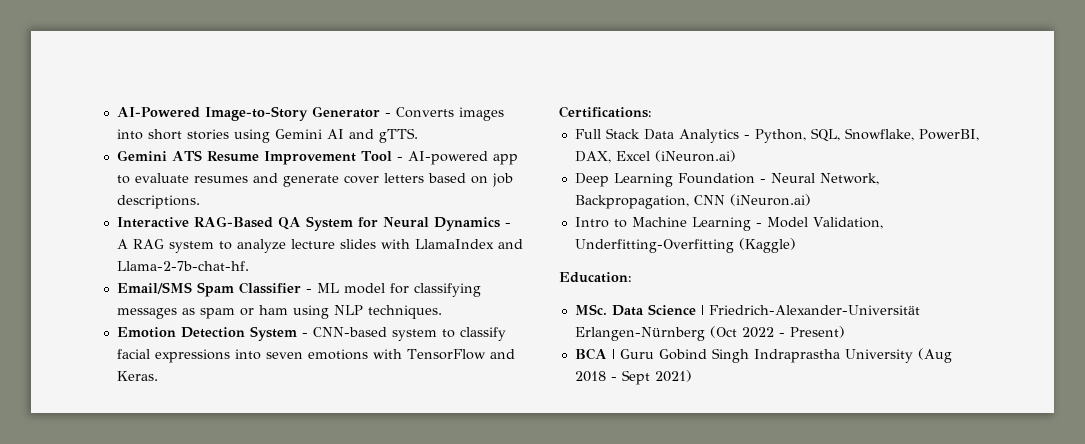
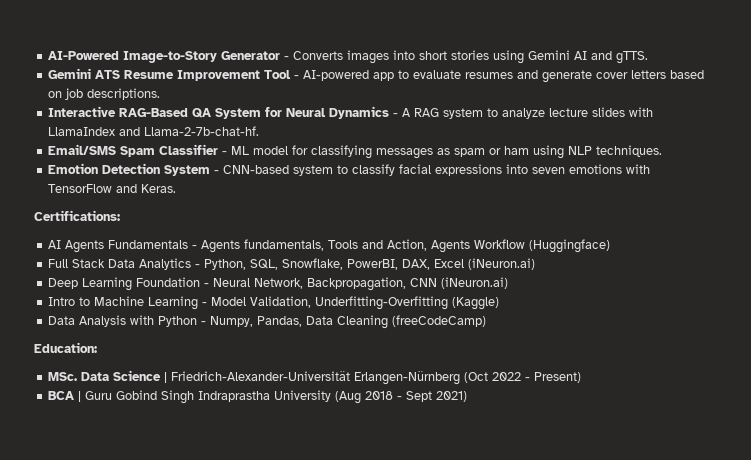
+ AI Agents Fundamentals - Agents fundamentals, Tools and Action, Agents Workflow (Huggingface)
+ Data Analysis with Python - Numpy, Pandas, Data Cleaning (freeCodeCamp)

